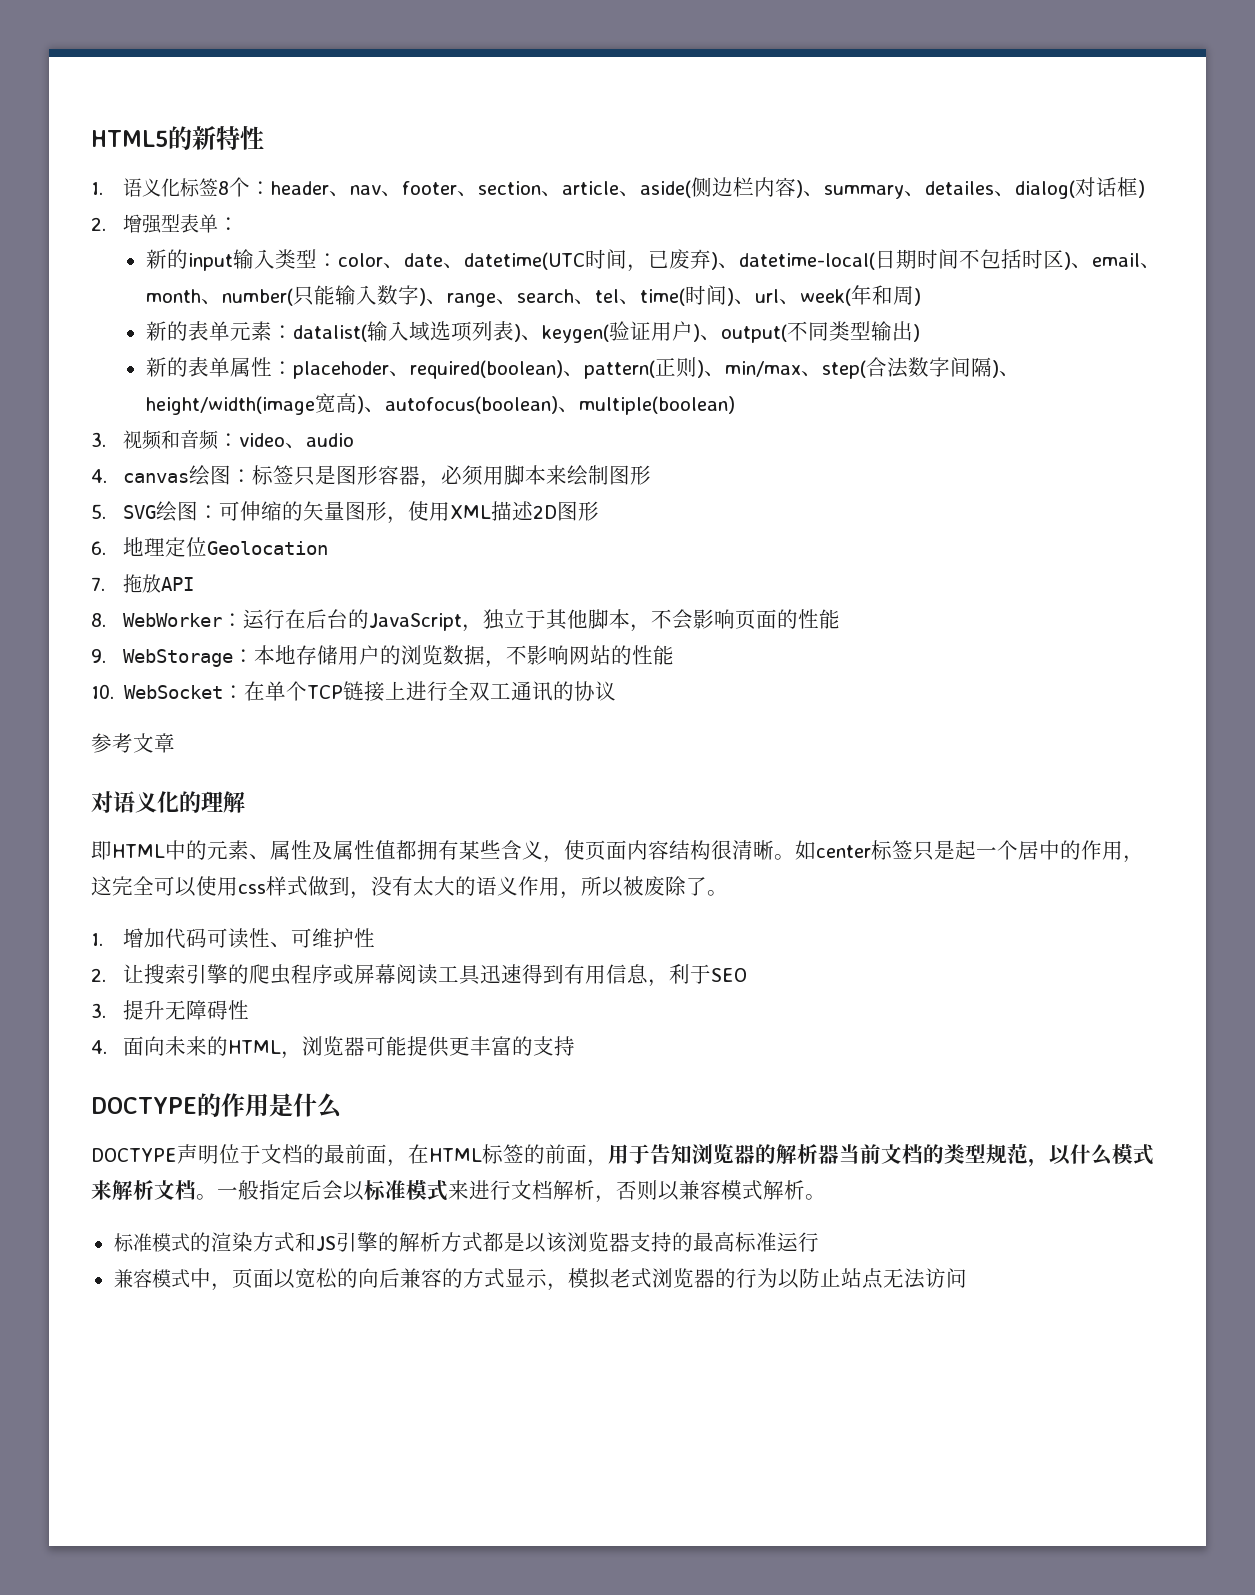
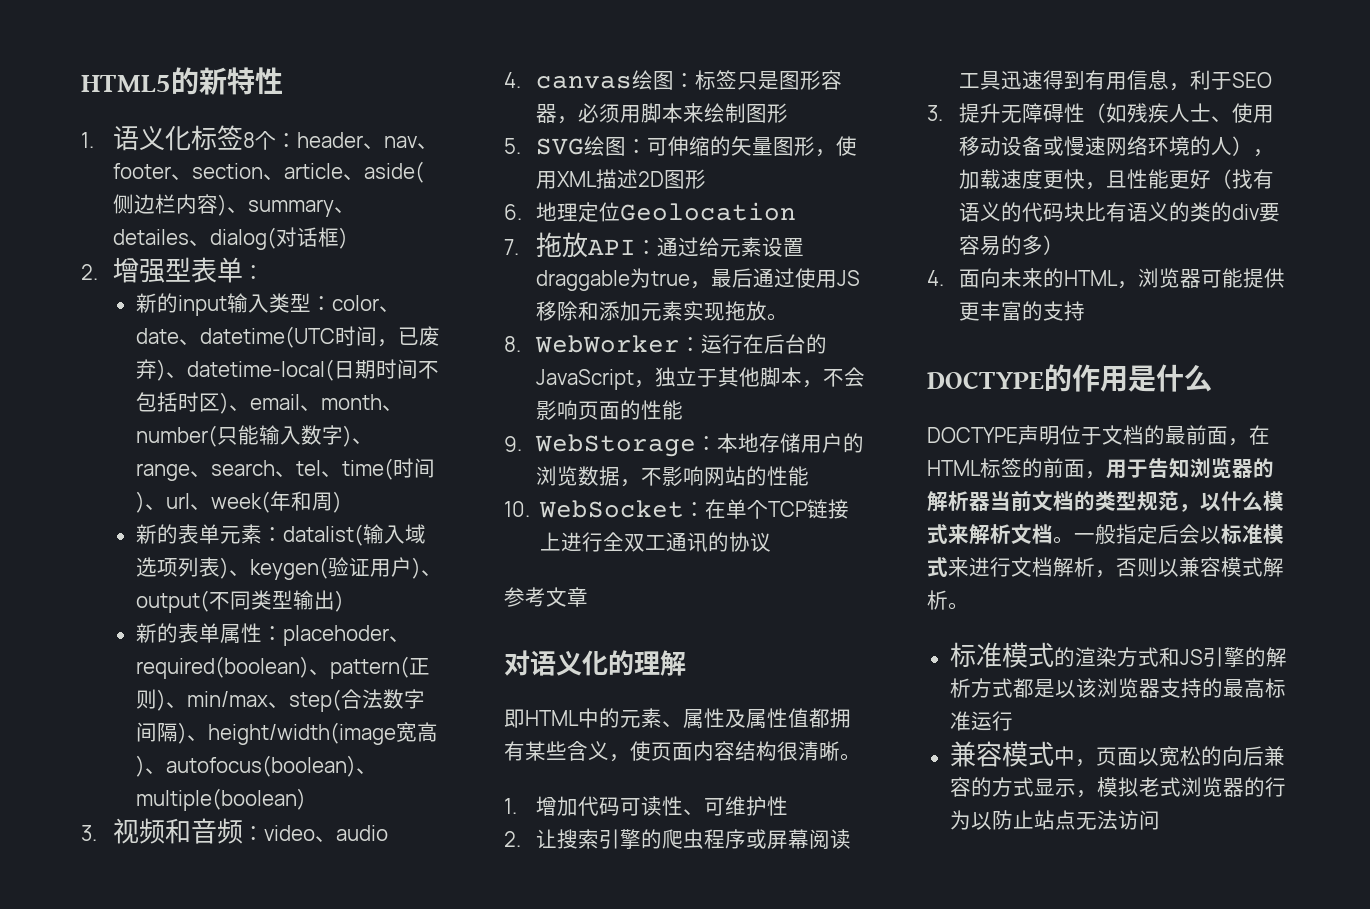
- 7.拖放API
+ 7.拖放API：通过给元素设置draggable为true，最后通过使用JS移除和添加元素实现拖放。
- 如center标签只是起一个居中的作用，这完全可以使用css样式做到，没有太大的语义作用，所以被废除了。
- 3.提升无障碍性
+ 3.提升无障碍性（如残疾人士、使用移动设备或慢速网络环境的人），加载速度更快，且性能更好（找有语义的代码块比有语义的类的div要容易的多）

